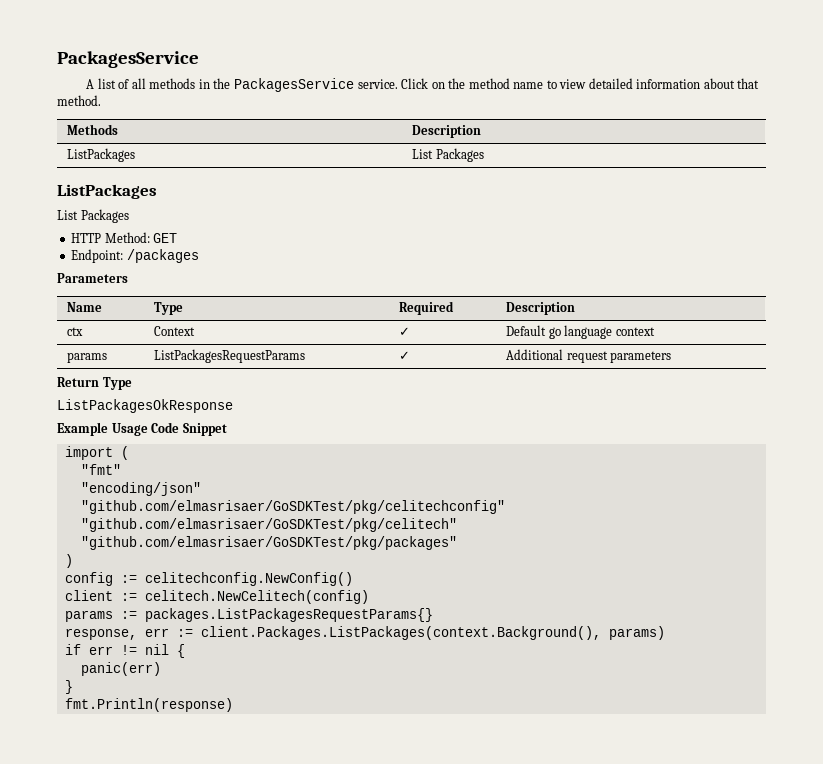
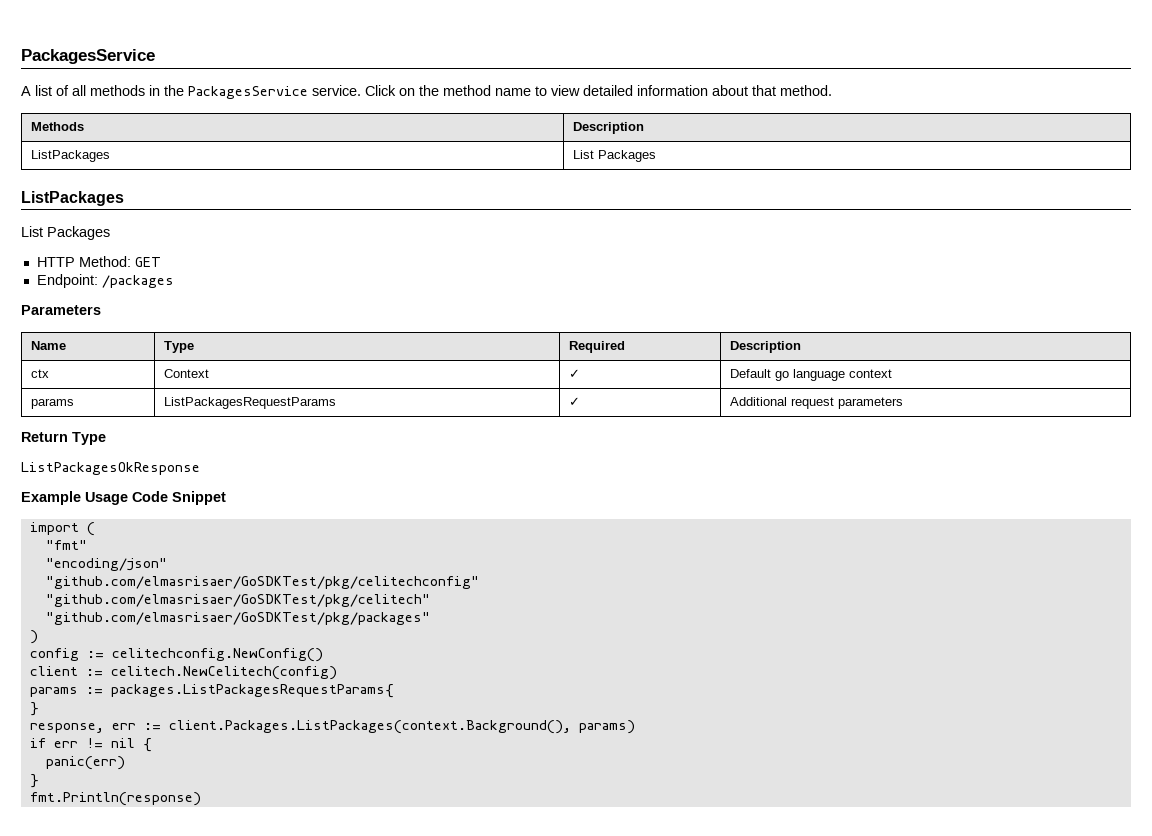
- params := packages.ListPackagesRequestParams{}
+ params := packages.ListPackagesRequestParams{
+ }

